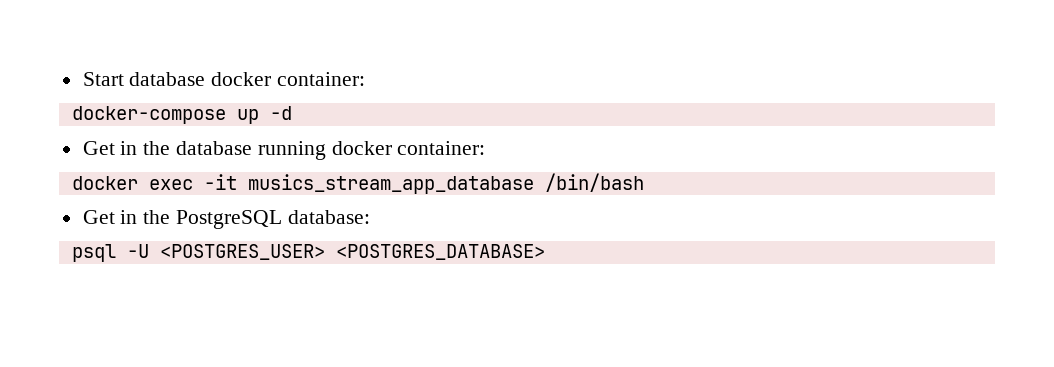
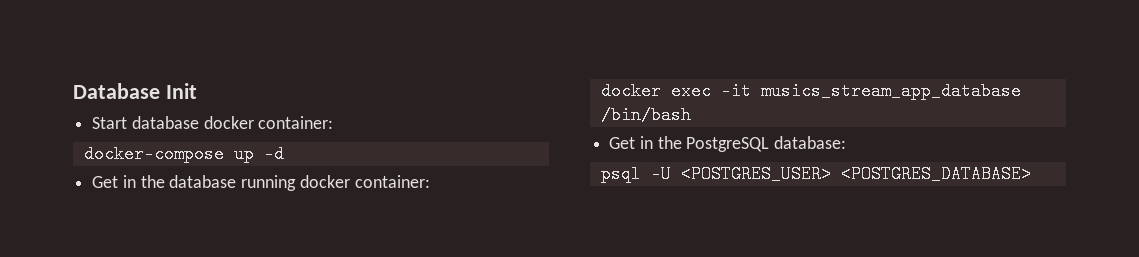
+ Database Init

